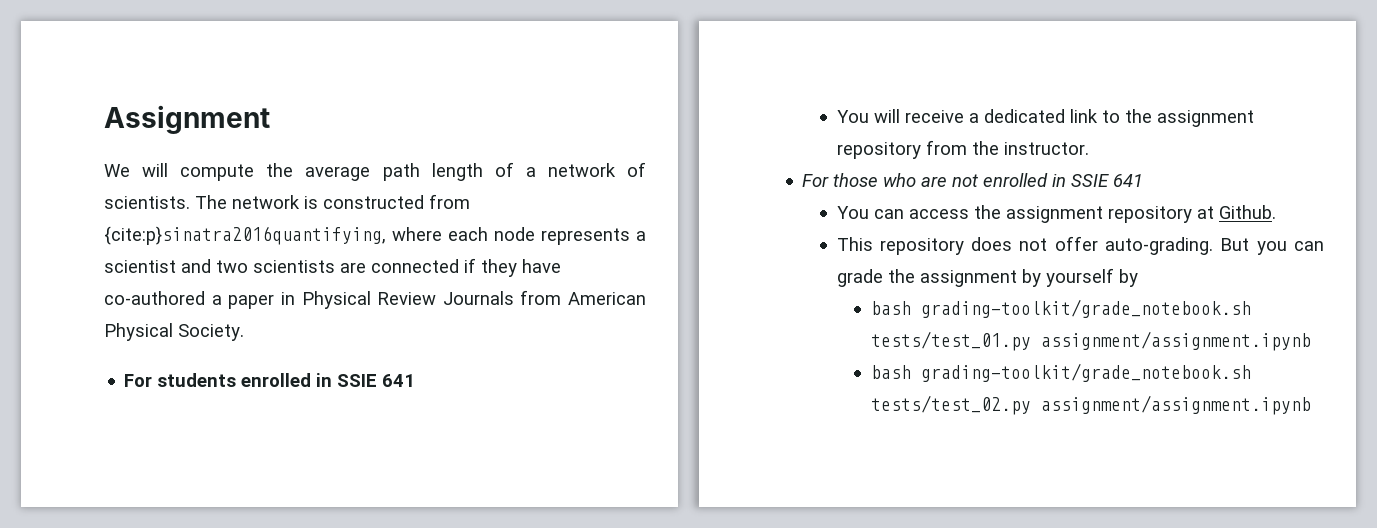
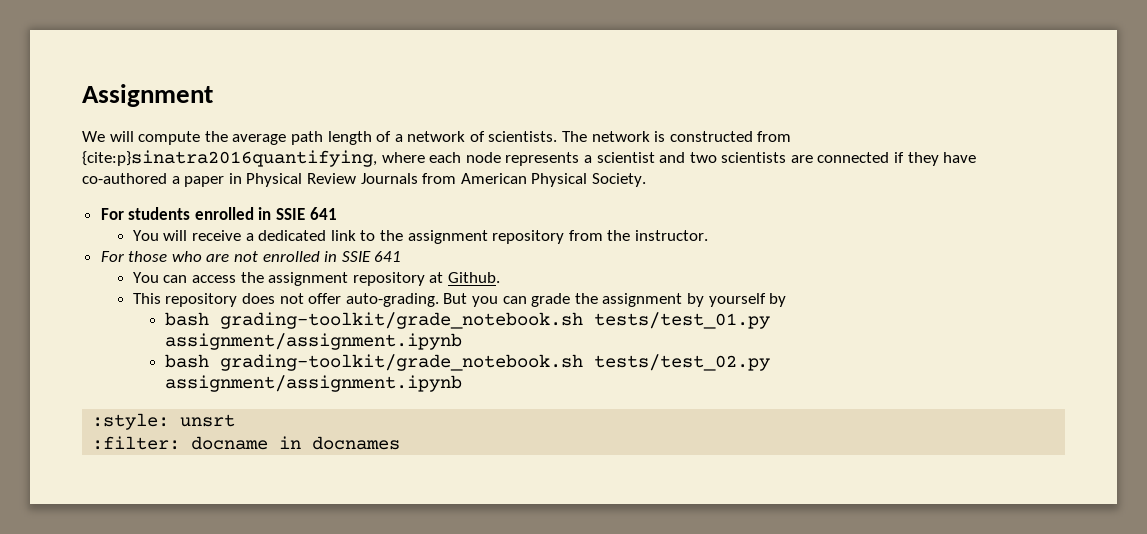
+ :style: unsrt
+ :filter: docname in docnames

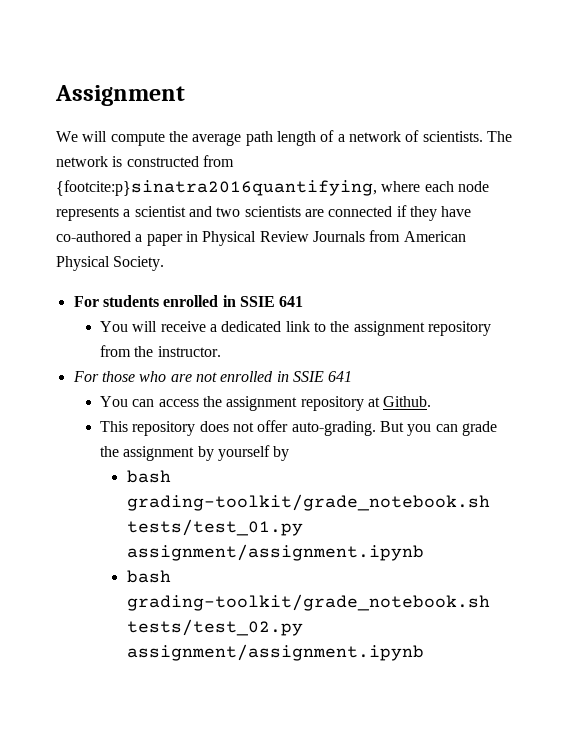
- The network is constructed from {cite:p}sinatra2016quantifying, where each node represents a scientist and two scientists are connected if they have co-authored a paper in Physical Review Journals from American Physical Society.
+ The network is constructed from {footcite:p}sinatra2016quantifying, where each node represents a scientist and two scientists are connected if they have co-authored a paper in Physical Review Journals from American Physical Society.
- :style: unsrt
- :filter: docname in docnames

